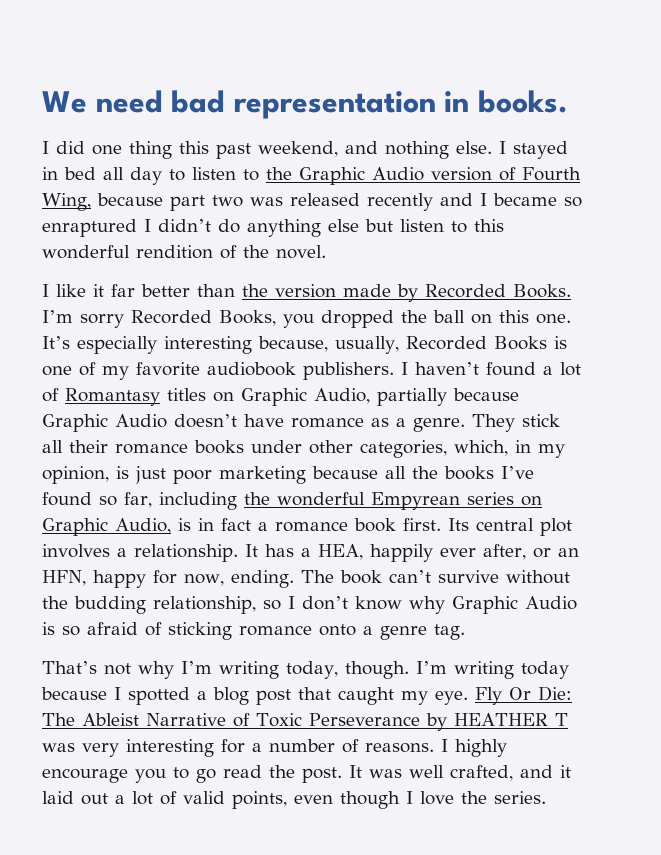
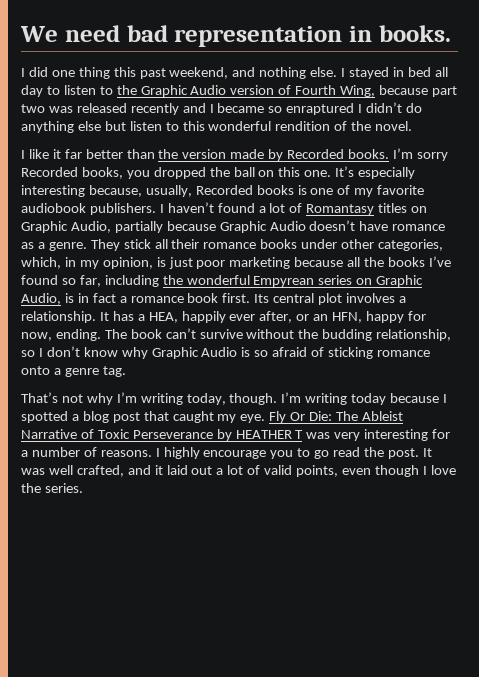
- I like it far better than the version made by Recorded Books.
+ I like it far better than the version made by Recorded books.
- I’m sorry Recorded Books, you dropped the ball on this one.
+ I’m sorry Recorded books, you dropped the ball on this one.
- It’s especially interesting because, usually, Recorded Books is one of my favorite audiobook publishers.
+ It’s especially interesting because, usually, Recorded books is one of my favorite audiobook publishers.

